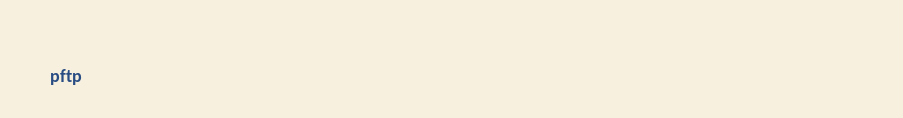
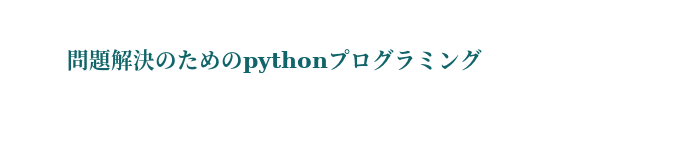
- pftp
+ 問題解決のためのpythonプログラミング

